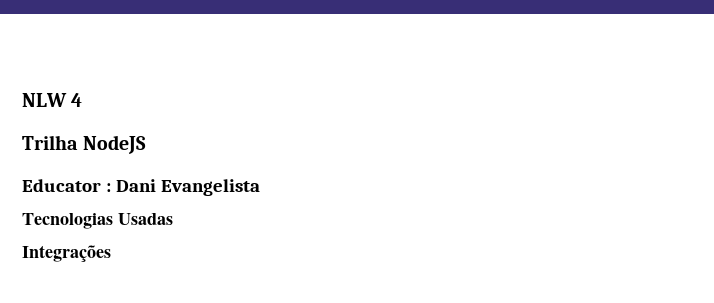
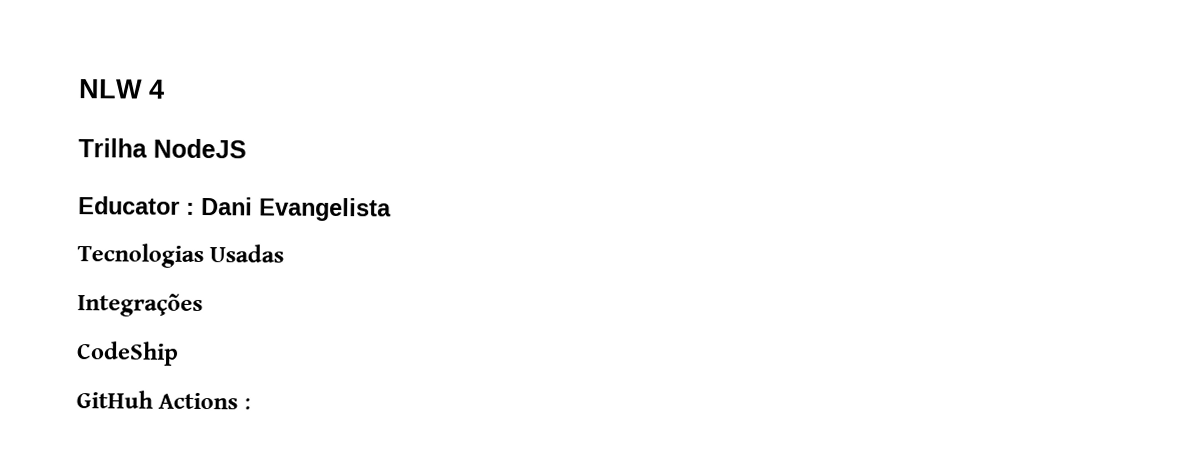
+ CodeShip
+ GitHuh Actions :

